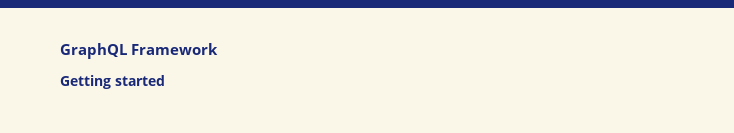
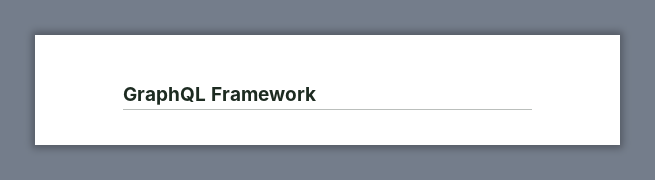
- Getting started

